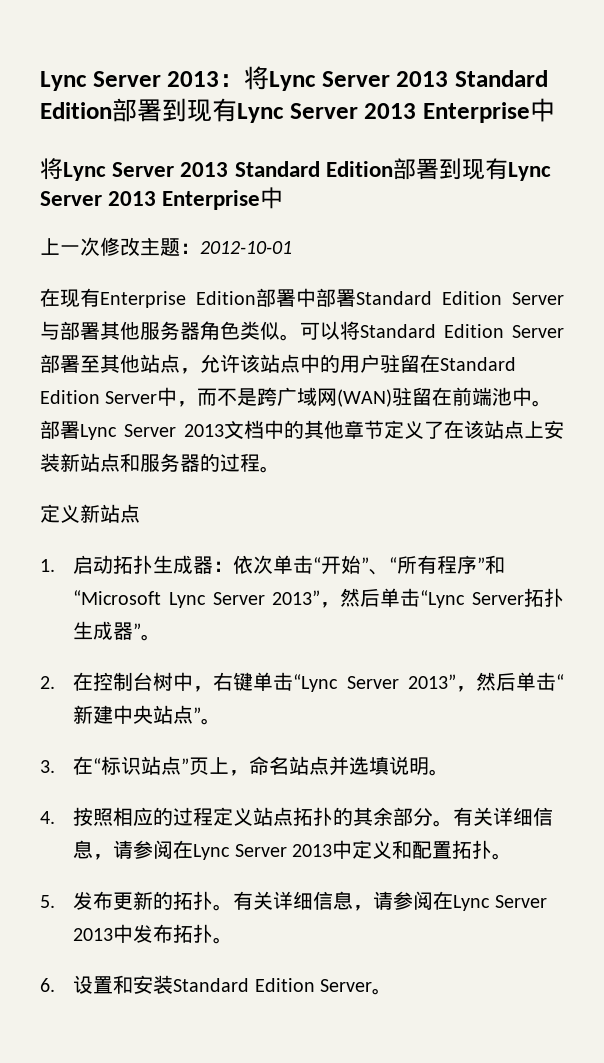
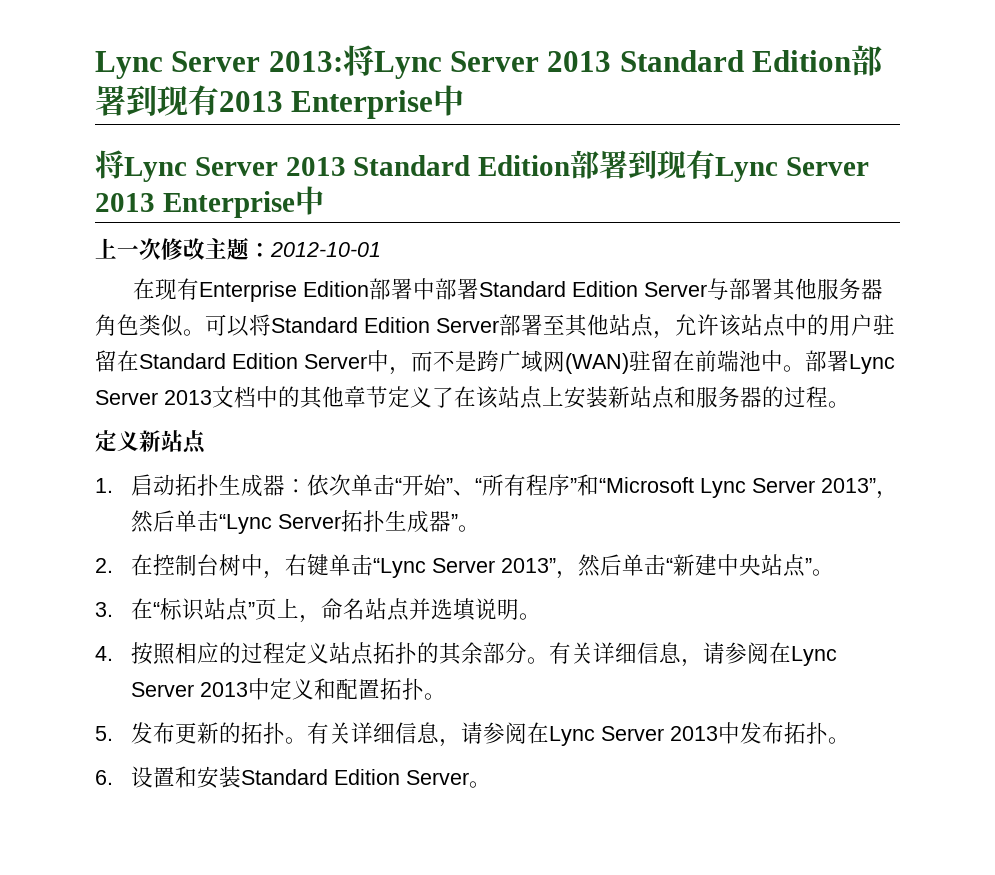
- Lync Server 2013：将Lync Server 2013 Standard Edition部署到现有Lync Server 2013 Enterprise中
+ Lync Server 2013:将Lync Server 2013 Standard Edition部署到现有2013 Enterprise中

